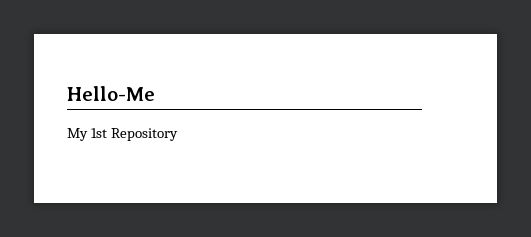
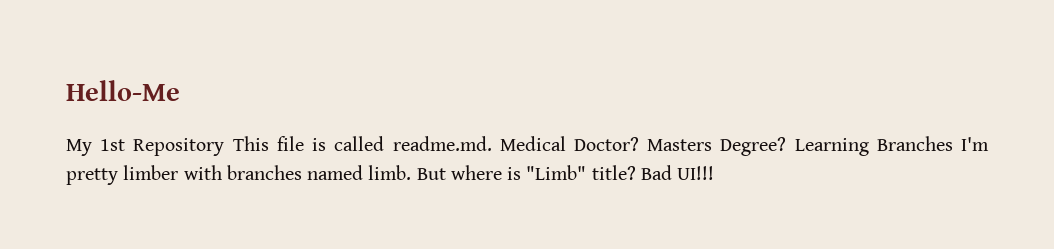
- My 1st Repository
+ My 1st Repository This file is called readme.md. Medical Doctor? Masters Degree? Learning Branches I'm pretty limber with branches named limb. But where is "Limb" title? Bad UI!!!

